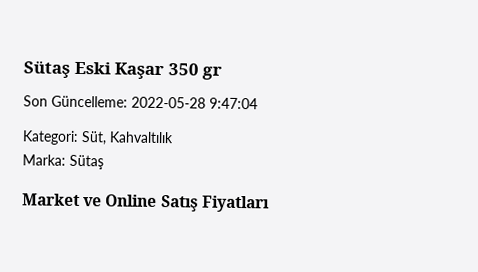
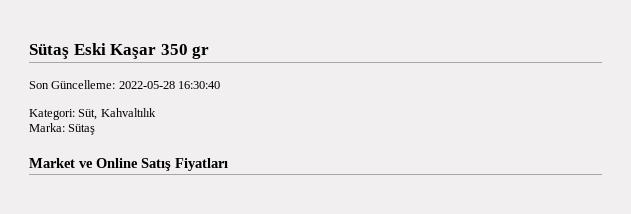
- Son Güncelleme: 2022-05-28 9:47:04
+ Son Güncelleme: 2022-05-28 16:30:40

